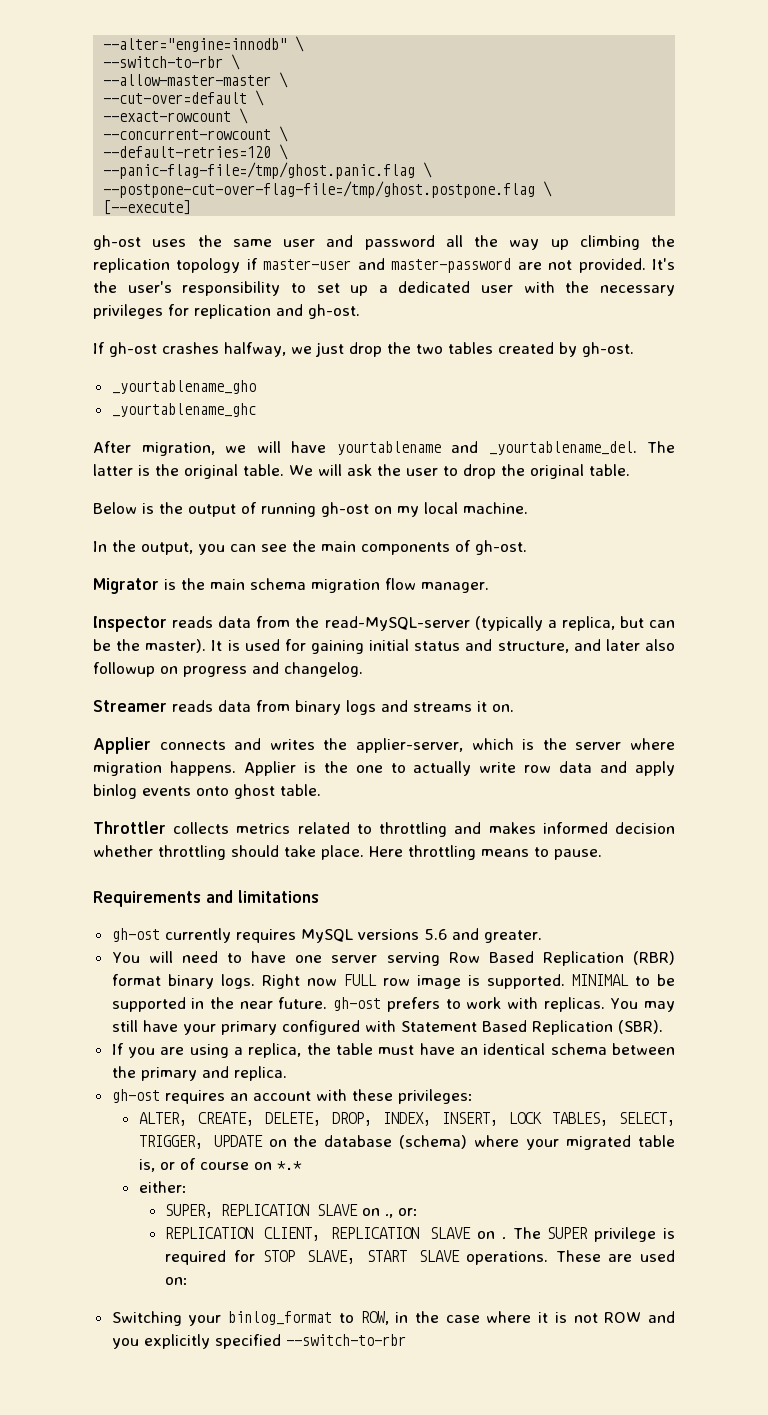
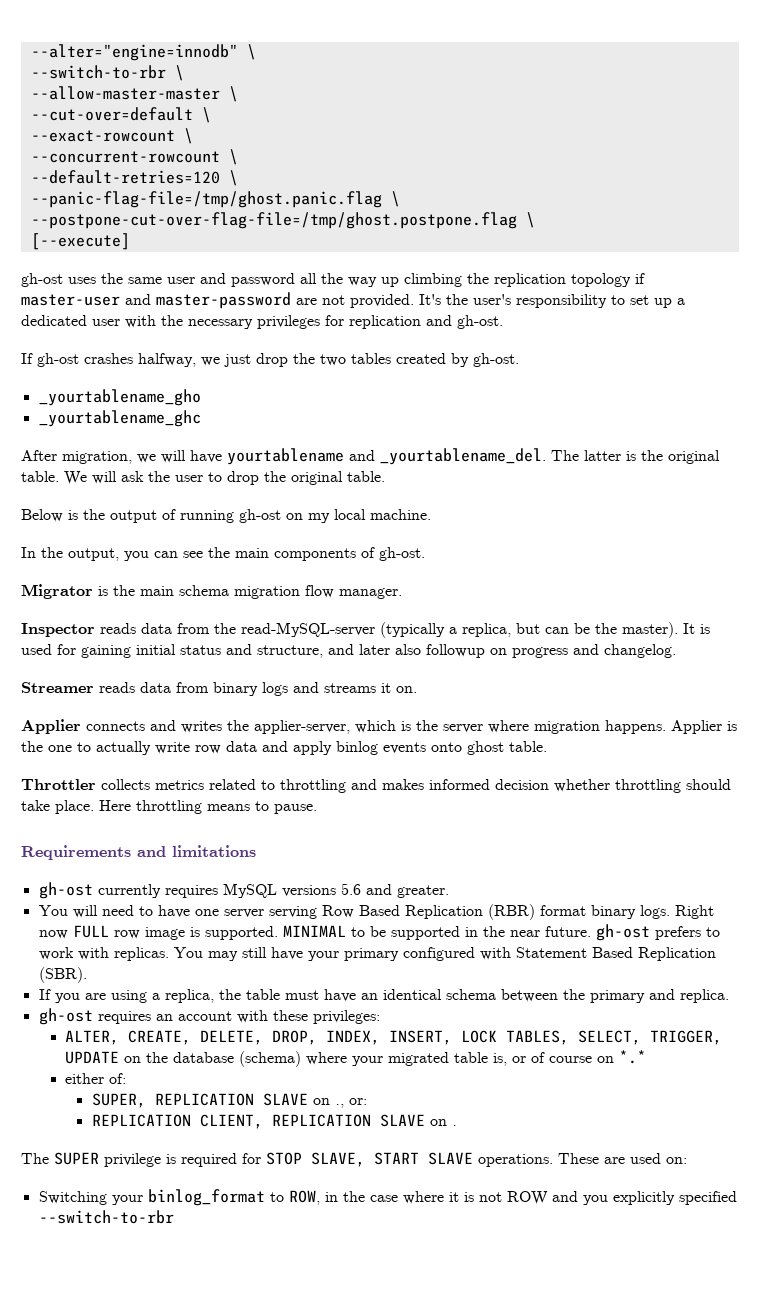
- either:
+ either of:
- REPLICATION CLIENT, REPLICATION SLAVE on . The SUPER privilege is required for STOP SLAVE, START SLAVE operations.
+ REPLICATION CLIENT, REPLICATION SLAVE on .
+ The SUPER privilege is required for STOP SLAVE, START SLAVE operations.

